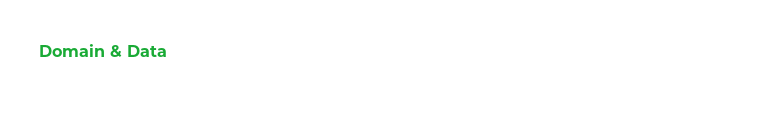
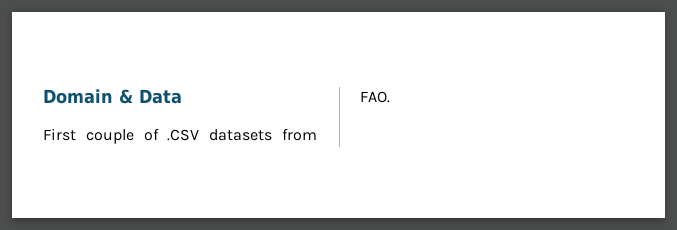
+ First couple of .CSV datasets from FAO.

